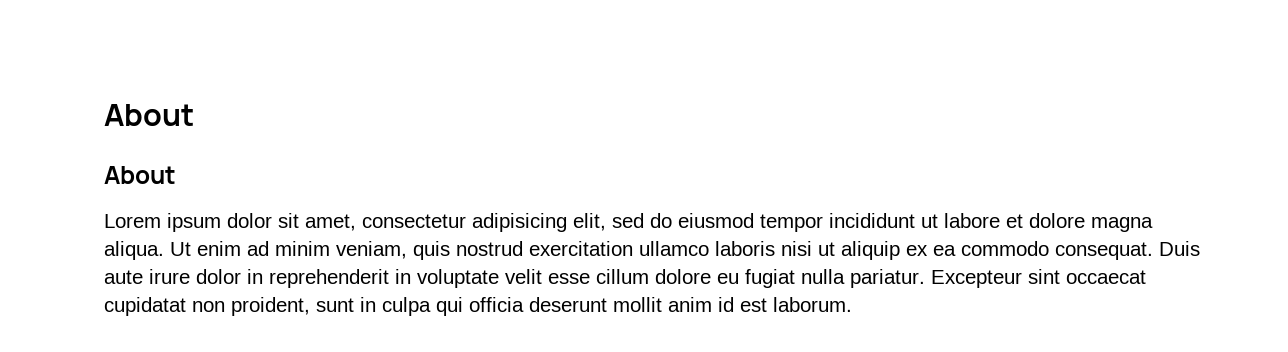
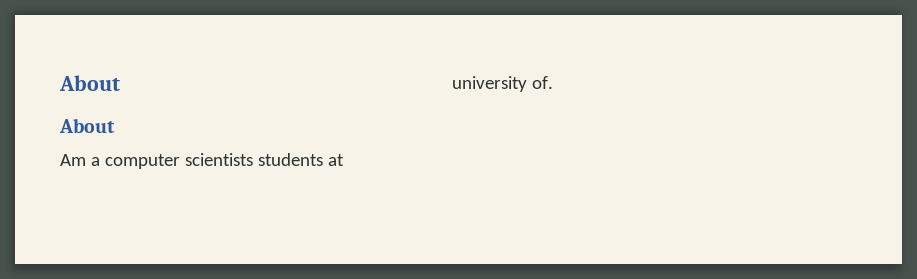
- Lorem ipsum dolor sit amet, consectetur adipisicing elit, sed do eiusmod tempor incididunt ut labore et dolore magna aliqua. Ut enim ad minim veniam, quis nostrud exercitation ullamco laboris nisi ut aliquip ex ea commodo consequat. Duis aute irure dolor in reprehenderit in voluptate velit esse cillum dolore eu fugiat nulla pariatur. Excepteur sint occaecat cupidatat non proident, sunt in culpa qui officia deserunt mollit anim id est laborum.
+ Am a computer scientists students at university of.

